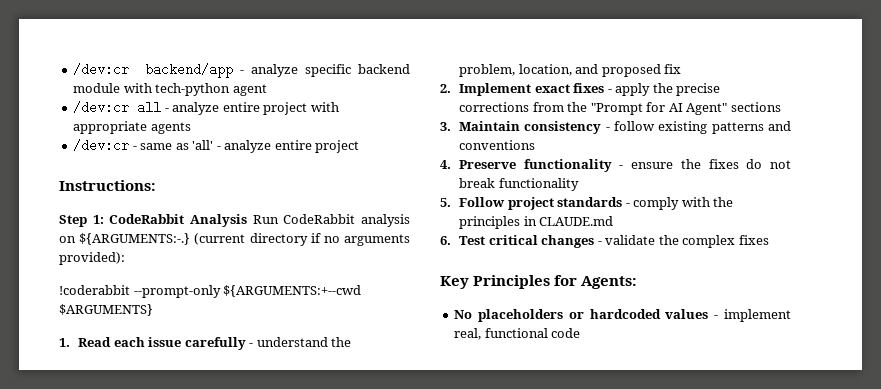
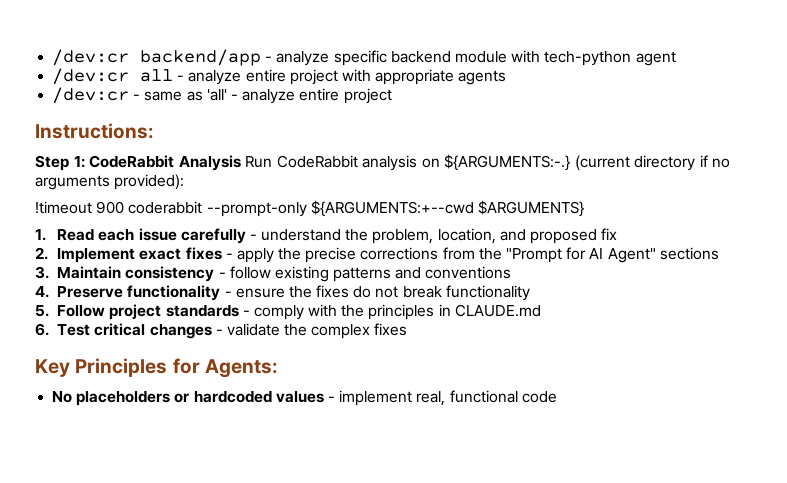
- !coderabbit --prompt-only ${ARGUMENTS:+--cwd $ARGUMENTS}
+ !timeout 900 coderabbit --prompt-only ${ARGUMENTS:+--cwd $ARGUMENTS}

